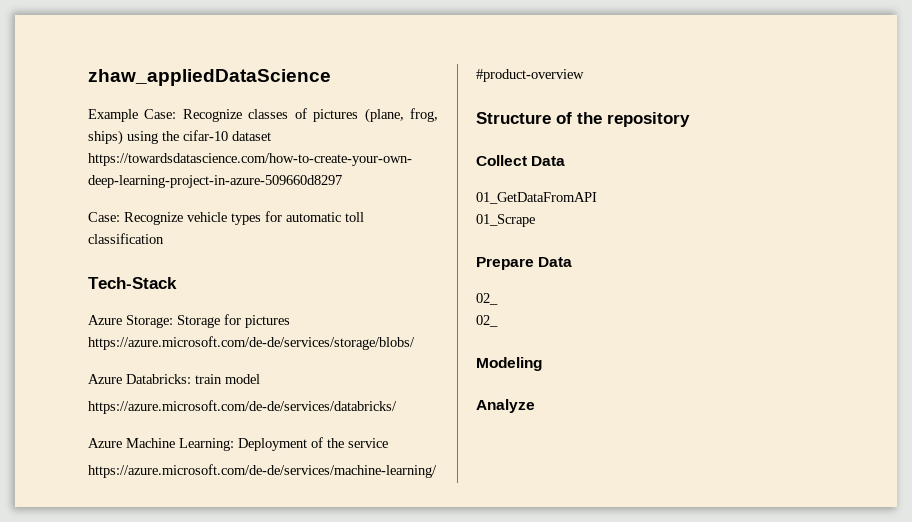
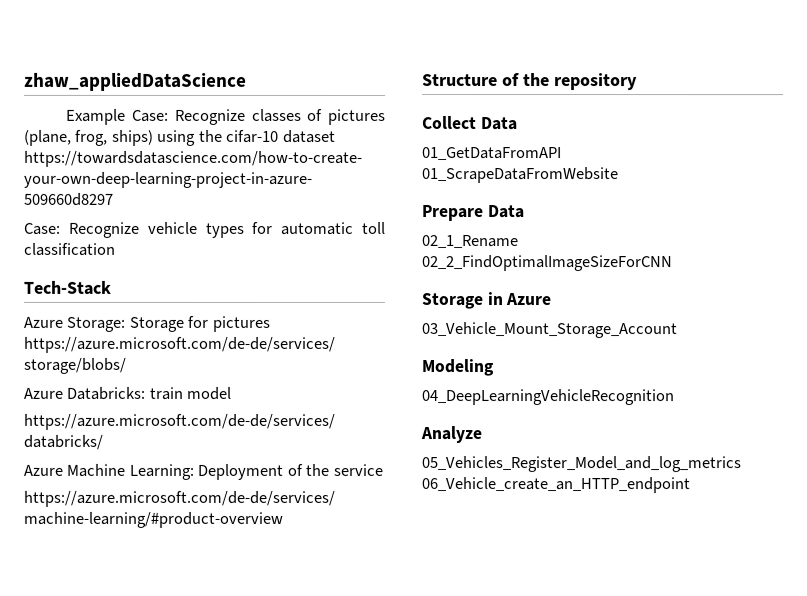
- 01_Scrape
+ 01_ScrapeDataFromWebsite
  Prepare Data
- 02_
- 02_
+ 02_1_Rename
+ 02_2_FindOptimalImageSizeForCNN
+ Storage in Azure
+ 03_Vehicle_Mount_Storage_Account
+ 04_DeepLearningVehicleRecognition
+ 05_Vehicles_Register_Model_and_log_metrics 06_Vehicle_create_an_HTTP_endpoint

